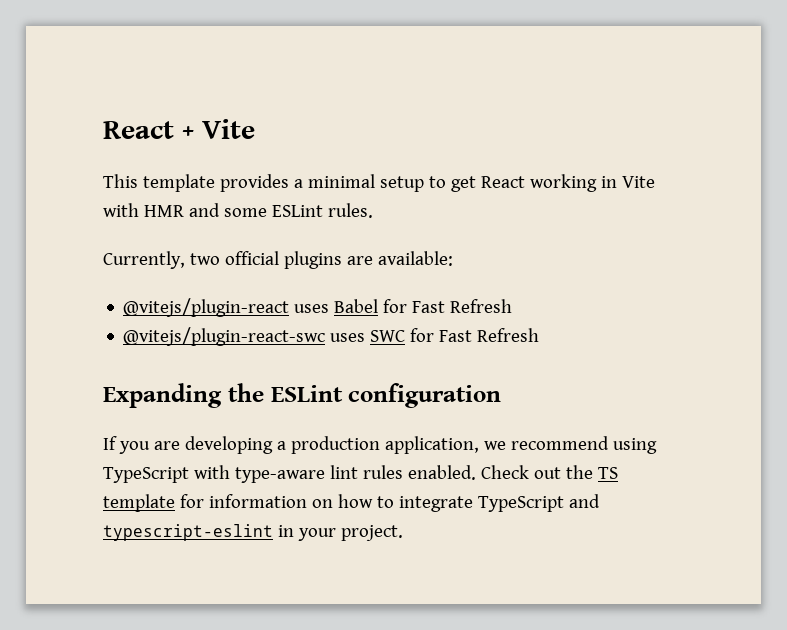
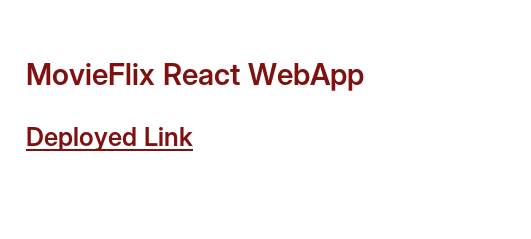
- React + Vite
- This template provides a minimal setup to get React working in Vite with HMR and some ESLint rules.
- Currently, two official plugins are available:
- @vitejs/plugin-react uses Babel for Fast Refresh
- @vitejs/plugin-react-swc uses SWC for Fast Refresh
- Expanding the ESLint configuration
- If you are developing a production application, we recommend using TypeScript with type-aware lint rules enabled. Check out the TS template for information on how to integrate TypeScript and typescript-eslint in your project.
+ MovieFlix React WebApp
+ Deployed Link

